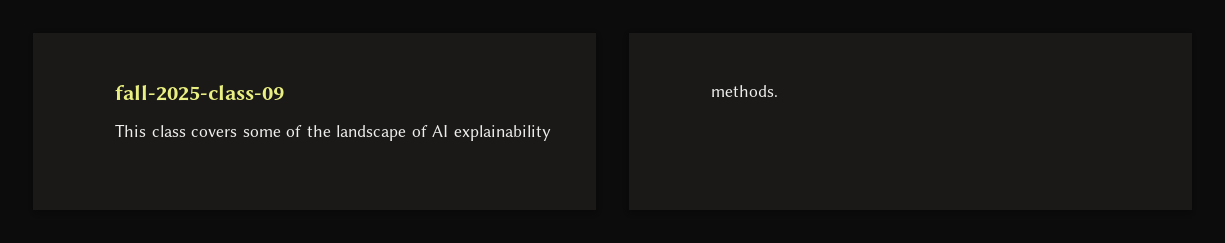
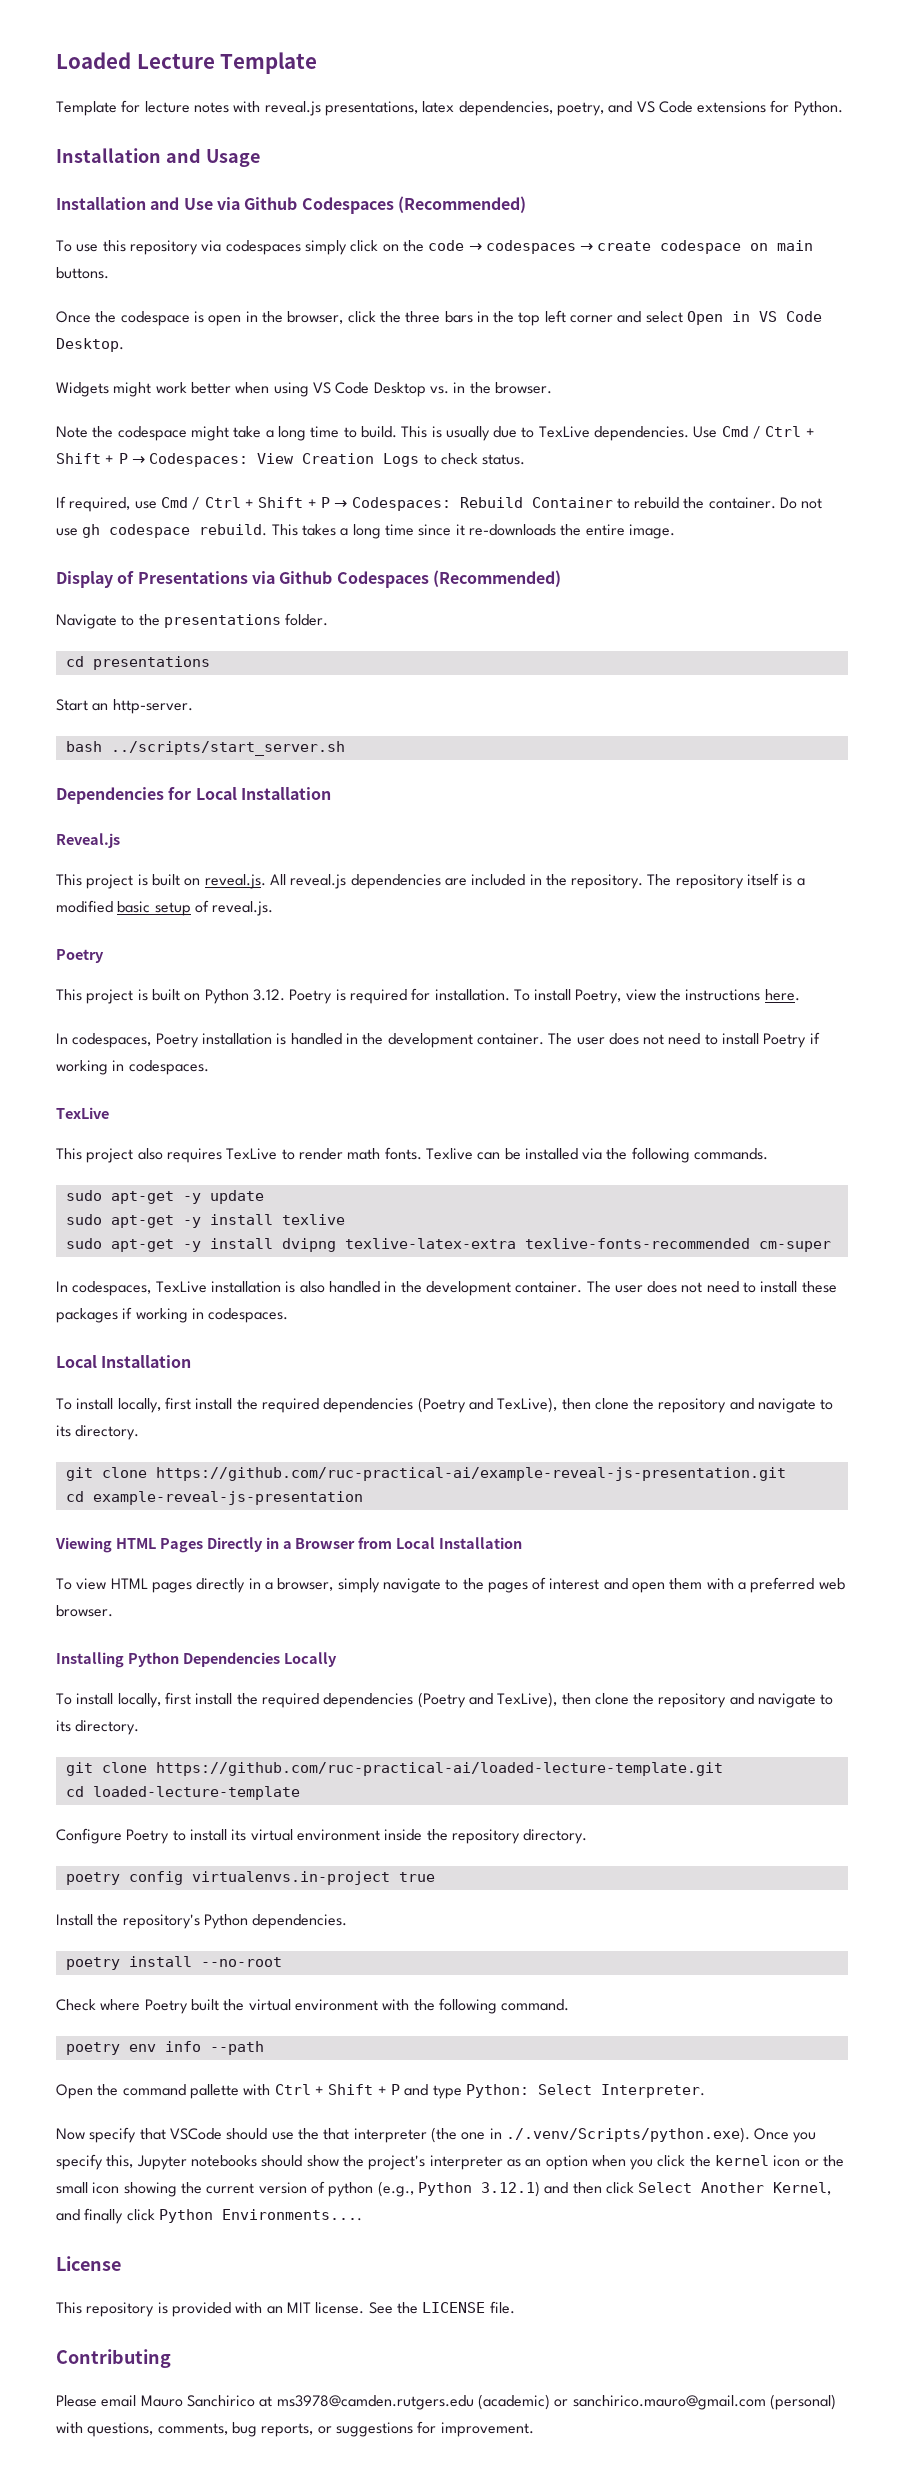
- fall-2025-class-09
- This class covers some of the landscape of AI explainability methods.
+ Loaded Lecture Template
+ Template for lecture notes with reveal.js presentations, latex dependencies, poetry, and VS Code extensions for Python.
+ Installation and Usage
+ Installation and Use via Github Codespaces (Recommended)
+ To use this repository via codespaces simply click on the code → codespaces → create codespace on main buttons.
+ Once the codespace is open in the browser, click the three bars in the top left corner and select Open in VS Code Desktop.
+ Widgets might work better when using VS Code Desktop vs. in the browser.
+ Note the codespace might take a long time to build. This is usually due to TexLive dependencies. Use Cmd / Ctrl + Shift + P → Codespaces: View Creation Logs to check status.
+ If required, use Cmd / Ctrl + Shift + P → Codespaces: Rebuild Container to rebuild the container. Do not use gh codespace rebuild. This takes a long time since it re-downloads the entire image.
+ Display of Presentations via Github Codespaces (Recommended)
+ Navigate to the presentations folder.
+ cd presentations
+ Start an http-server.
+ bash ../scripts/start_server.sh
+ Dependencies for Local Installation
+ Reveal.js
+ This project is built on reveal.js. All reveal.js dependencies are included in the repository. The repository itself is a modified basic setup of reveal.js.
+ Poetry
+ This project is built on Python 3.12. Poetry is required for installation. To install Poetry, view the instructions here.
+ In codespaces, Poetry installation is handled in the development container. The user does not need to install Poetry if working in codespaces.
+ TexLive
+ This project also requires TexLive to render math fonts. Texlive can be installed via the following commands.
+ sudo apt-get -y update
+ sudo apt-get -y install texlive
+ sudo apt-get -y install dvipng texlive-latex-extra texlive-fonts-recommended cm-super
+ In codespaces, TexLive installation is also handled in the development container. The user does not need to install these packages if working in codespaces.
+ Local Installation
+ To install locally, first install the required dependencies (Poetry and TexLive), then clone the repository and navigate to its directory.
+ git clone https://github.com/ruc-practical-ai/example-reveal-js-presentation.git
+ cd example-reveal-js-presentation
+ Viewing HTML Pages Directly in a Browser from Local Installation
+ To view HTML pages directly in a browser, simply navigate to the pages of interest and open them with a preferred web browser.
+ Installing Python Dependencies Locally
+ To install locally, first install the required dependencies (Poetry and TexLive), then clone the repository and navigate to its directory.
+ git clone https://github.com/ruc-practical-ai/loaded-lecture-template.git
+ cd loaded-lecture-template
+ Configure Poetry to install its virtual environment inside the repository directory.
+ poetry config virtualenvs.in-project true
+ Install the repository's Python dependencies.
+ poetry install --no-root
+ Check where Poetry built the virtual environment with the following command.
+ poetry env info --path
+ Open the command pallette with Ctrl + Shift + P and type Python: Select Interpreter.
+ Now specify that VSCode should use the that interpreter (the one in ./.venv/Scripts/python.exe). Once you specify this, Jupyter notebooks should show the project's interpreter as an option when you click the kernel icon or the small icon showing the current version of python (e.g., Python 3.12.1) and then click Select Another Kernel, and finally click Python Environments....
+ License
+ This repository is provided with an MIT license. See the LICENSE file.
+ Contributing
+ Please email Mauro Sanchirico at ms3978@camden.rutgers.edu (academic) or sanchirico.mauro@gmail.com (personal) with questions, comments, bug reports, or suggestions for improvement.

